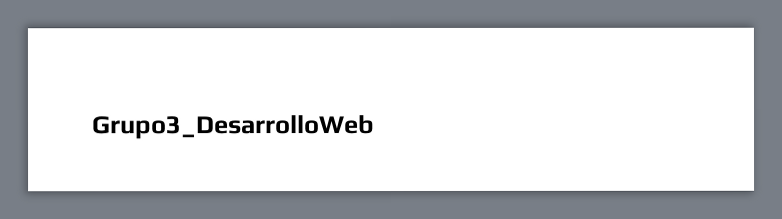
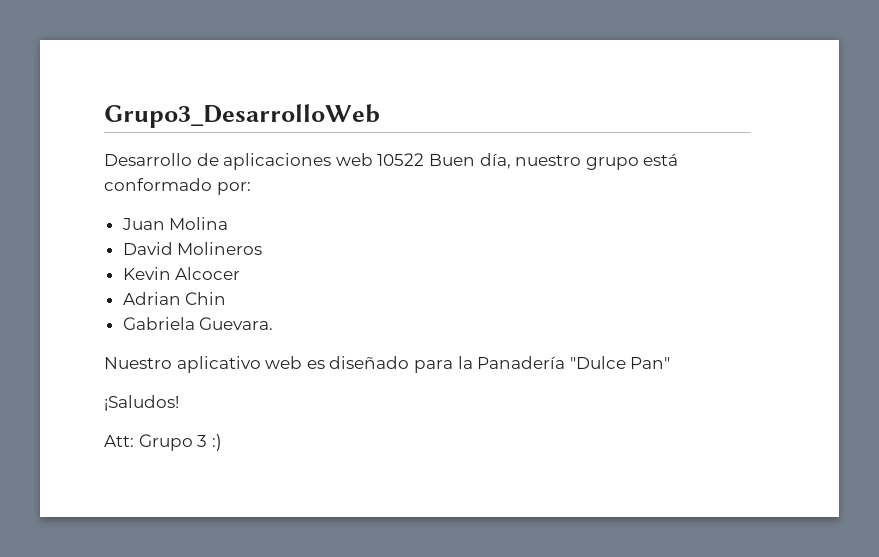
+ Desarrollo de aplicaciones web 10522 Buen día, nuestro grupo está conformado por:
+ Juan Molina
+ David Molineros
+ Kevin Alcocer
+ Adrian Chin
+ Gabriela Guevara.
+ Nuestro aplicativo web es diseñado para la Panadería "Dulce Pan"
+ ¡Saludos!
+ Att: Grupo 3 :)

